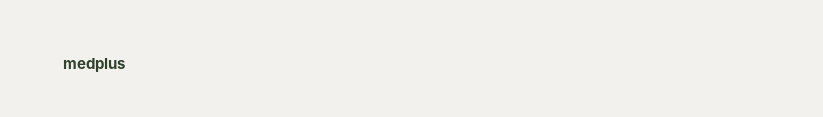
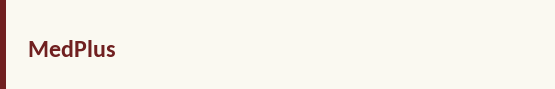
- medplus
+ MedPlus

